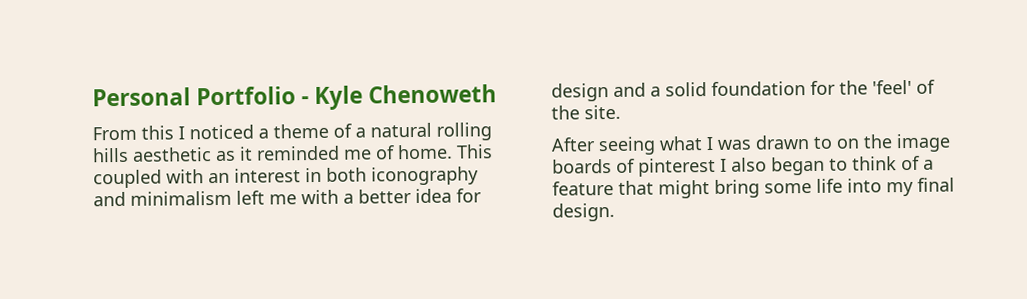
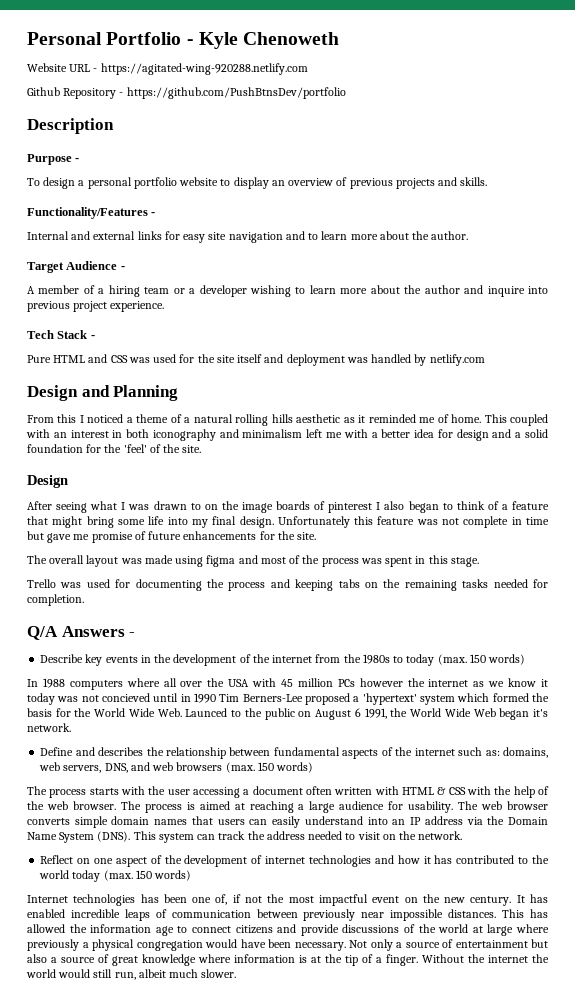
+ Website URL - https://agitated-wing-920288.netlify.com
+ Github Repository - https://github.com/PushBtnsDev/portfolio
+ Description
+ Purpose -
+ To design a personal portfolio website to display an overview of previous projects and skills.
+ Functionality/Features -
+ Internal and external links for easy site navigation and to learn more about the author.
+ Target Audience -
+ A member of a hiring team or a developer wishing to learn more about the author and inquire into previous project experience.
+ Tech Stack -
+ Pure HTML and CSS was used for the site itself and deployment was handled by netlify.com
+ Design and Planning
  This coupled with an interest in both iconography and minimalism left me with a better idea for design and a solid foundation for the 'feel' of the site.
+ Design
+ Unfortunately this feature was not complete in time but gave me promise of future enhancements for the site.
+ The overall layout was made using figma and most of the process was spent in this stage.
+ Trello was used for documenting the process and keeping tabs on the remaining tasks needed for completion.
+ Q/A Answers -
+ Describe key events in the development of the internet from the 1980s to today (max. 150 words)
+ In 1988 computers where all over the USA with 45 million PCs however the internet as we know it today was not concieved until in 1990 Tim Berners-Lee proposed a 'hypertext' system which formed the basis for the World Wide Web. Launced to the public on August 6 1991, the World Wide Web began it's network.
+ Define and describes the relationship between fundamental aspects of the internet such as: domains, web servers, DNS, and web browsers (max. 150 words)
+ The process starts with the user accessing a document often written with HTML & CSS with the help of the web browser. The process is aimed at reaching a large audience for usability. The web browser converts simple domain names that users can easily understand into an IP address via the Domain Name System (DNS). This system can track the address needed to visit on the network.
+ Reflect on one aspect of the development of internet technologies and how it has contributed to the world today (max. 150 words)
+ Internet technologies has been one of, if not the most impactful event on the new century. It has enabled incredible leaps of communication between previously near impossible distances. This has allowed the information age to connect citizens and provide discussions of the world at large where previously a physical congregation would have been necessary. Not only a source of entertainment but also a source of great knowledge where information is at the tip of a finger. Without the internet the world would still run, albeit much slower.

